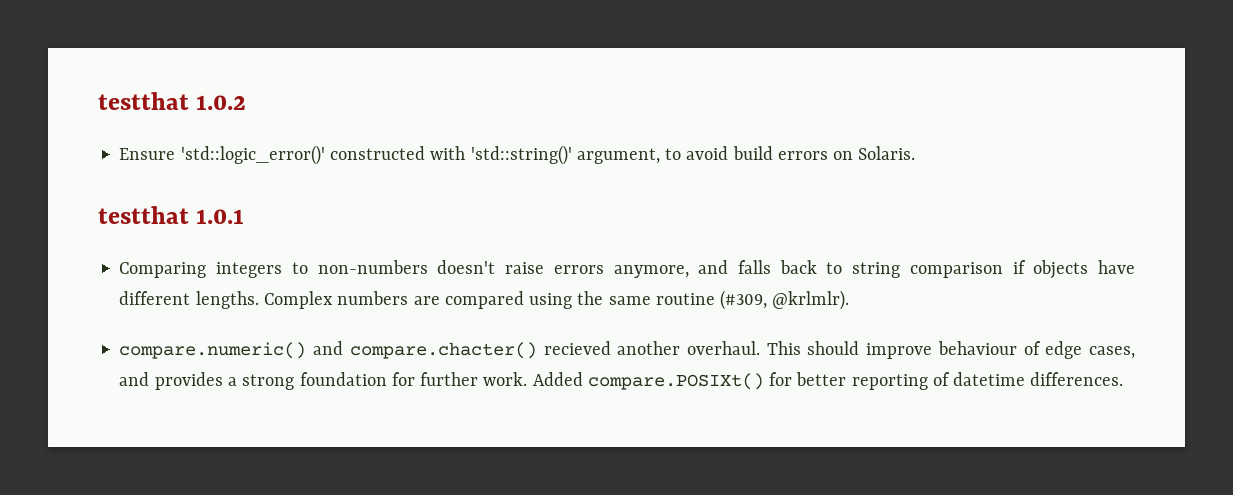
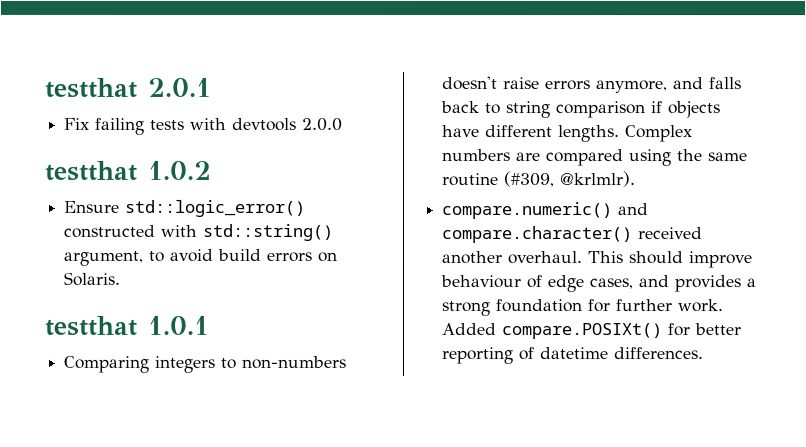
+ testthat 2.0.1
+ Fix failing tests with devtools 2.0.0
- Ensure 'std::logic_error()' constructed with 'std::string()' argument, to avoid build errors on Solaris.
+ Ensure std::logic_error() constructed with std::string() argument, to avoid build errors on Solaris.
- compare.numeric() and compare.chacter() recieved another overhaul.
+ compare.numeric() and compare.character() received another overhaul.

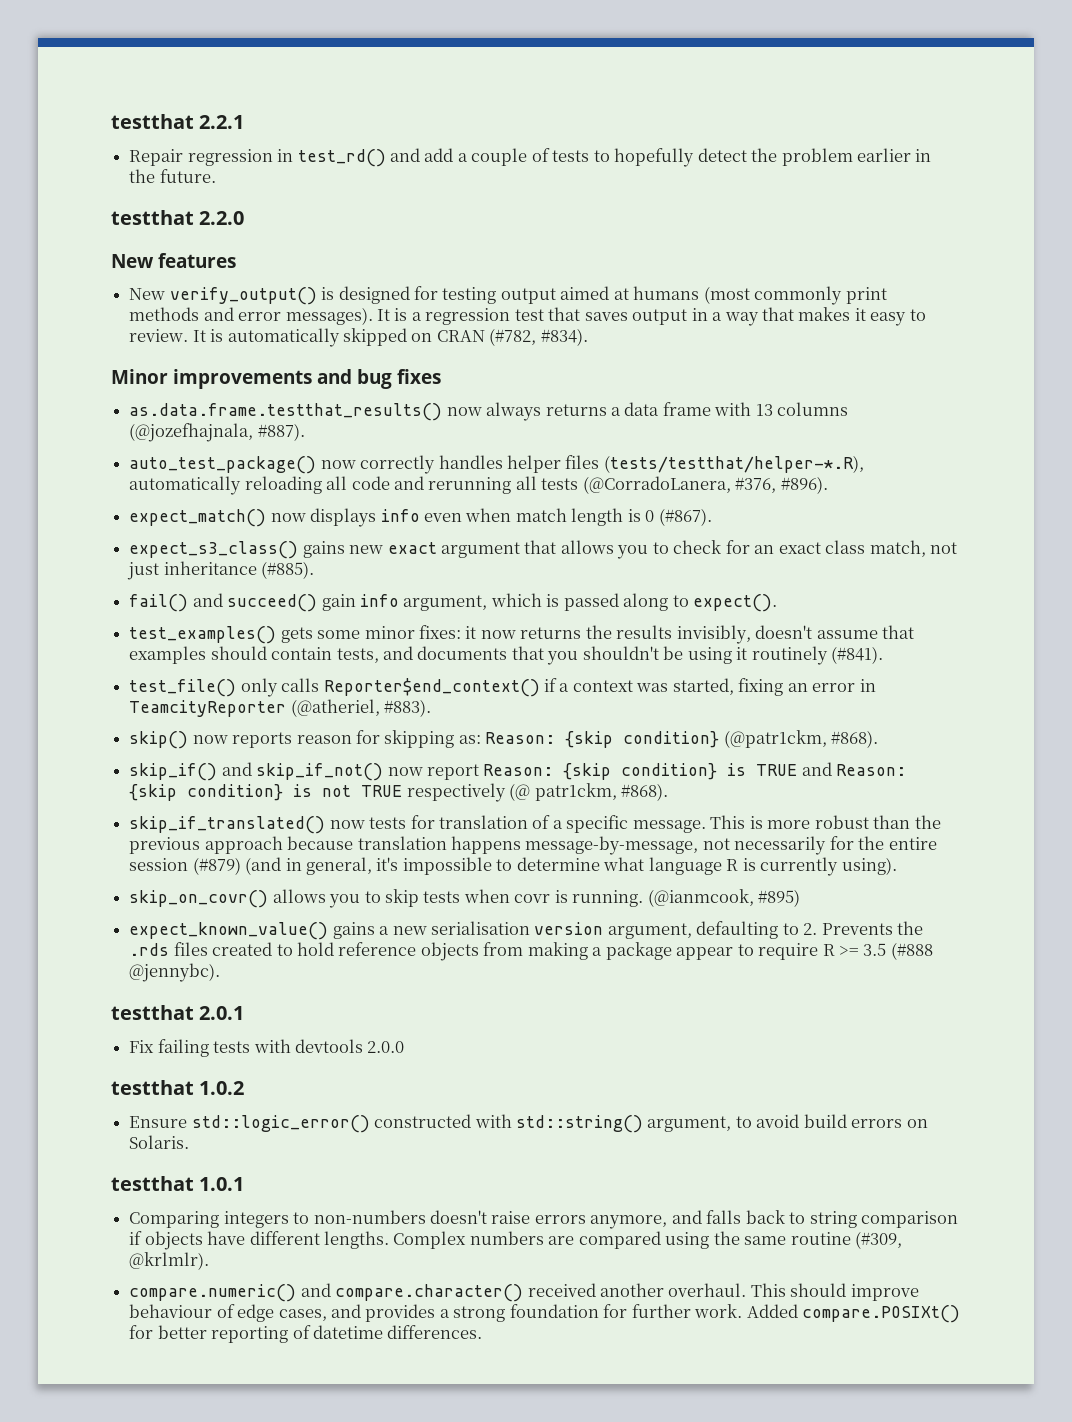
+ testthat 2.2.1
+ Repair regression in test_rd() and add a couple of tests to hopefully detect the problem earlier in the future.
+ testthat 2.2.0
+ New features
+ New verify_output() is designed for testing output aimed at humans (most commonly print methods and error messages). It is a regression test that saves output in a way that makes it easy to review. It is automatically skipped on CRAN (#782, #834).
+ Minor improvements and bug fixes
+ as.data.frame.testthat_results() now always returns a data frame with 13 columns (@jozefhajnala, #887).
+ auto_test_package() now correctly handles helper files (tests/testthat/helper-*.R), automatically reloading all code and rerunning all tests (@CorradoLanera, #376, #896).
+ expect_match() now displays info even when match length is 0 (#867).
+ expect_s3_class() gains new exact argument that allows you to check for an exact class match, not just inheritance (#885).
+ fail() and succeed() gain info argument, which is passed along to expect().
+ test_examples() gets some minor fixes: it now returns the results invisibly, doesn't assume that examples should contain tests, and documents that you shouldn't be using it routinely (#841).
+ test_file() only calls Reporter$end_context() if a context was started, fixing an error in TeamcityReporter (@atheriel, #883).
+ skip() now reports reason for skipping as: Reason: {skip condition} (@patr1ckm, #868).
+ skip_if() and skip_if_not() now report Reason: {skip condition} is TRUE and Reason: {skip condition} is not TRUE respectively (@ patr1ckm, #868).
+ skip_if_translated() now tests for translation of a specific message. This is more robust than the previous approach because translation happens message-by-message, not necessarily for the entire session (#879) (and in general, it's impossible to determine what language R is currently using).
+ skip_on_covr() allows you to skip tests when covr is running. (@ianmcook, #895)
+ expect_known_value() gains a new serialisation version argument, defaulting to 2. Prevents the .rds files created to hold reference objects from making a package appear to require R >= 3.5 (#888 @jennybc).

